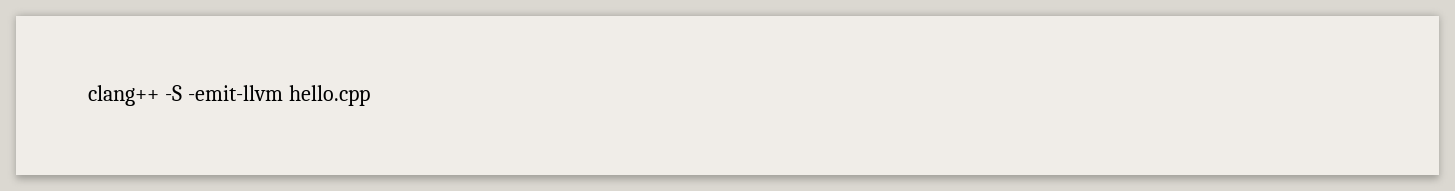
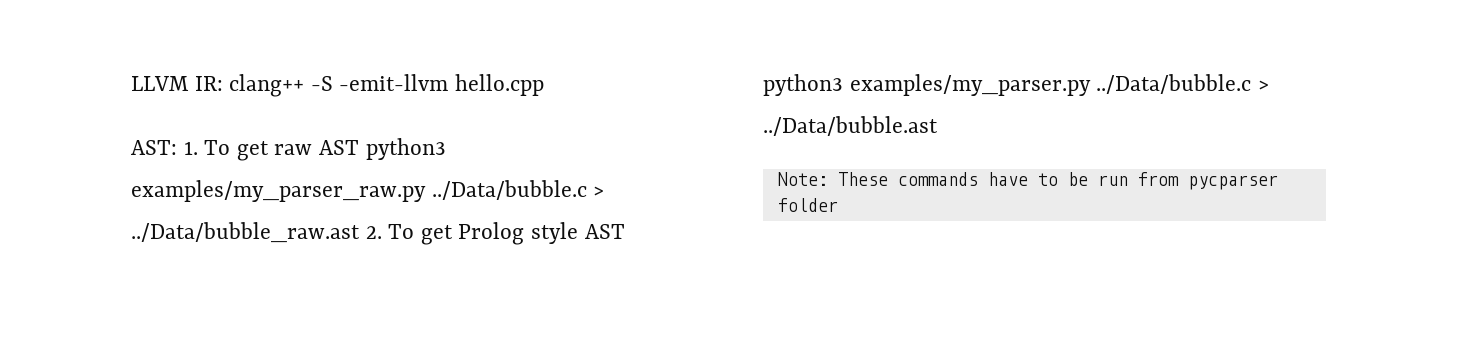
- clang++ -S -emit-llvm hello.cpp
+ LLVM IR: clang++ -S -emit-llvm hello.cpp
+ AST: 1. To get raw AST python3 examples/my_parser_raw.py ../Data/bubble.c > ../Data/bubble_raw.ast 2. To get Prolog style AST python3 examples/my_parser.py ../Data/bubble.c > ../Data/bubble.ast
+ Note: These commands have to be run from pycparser folder

